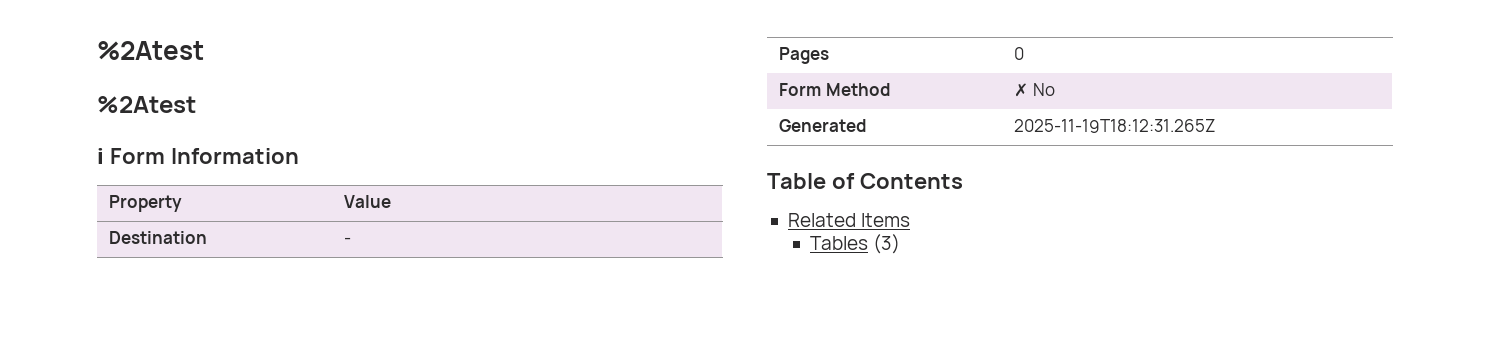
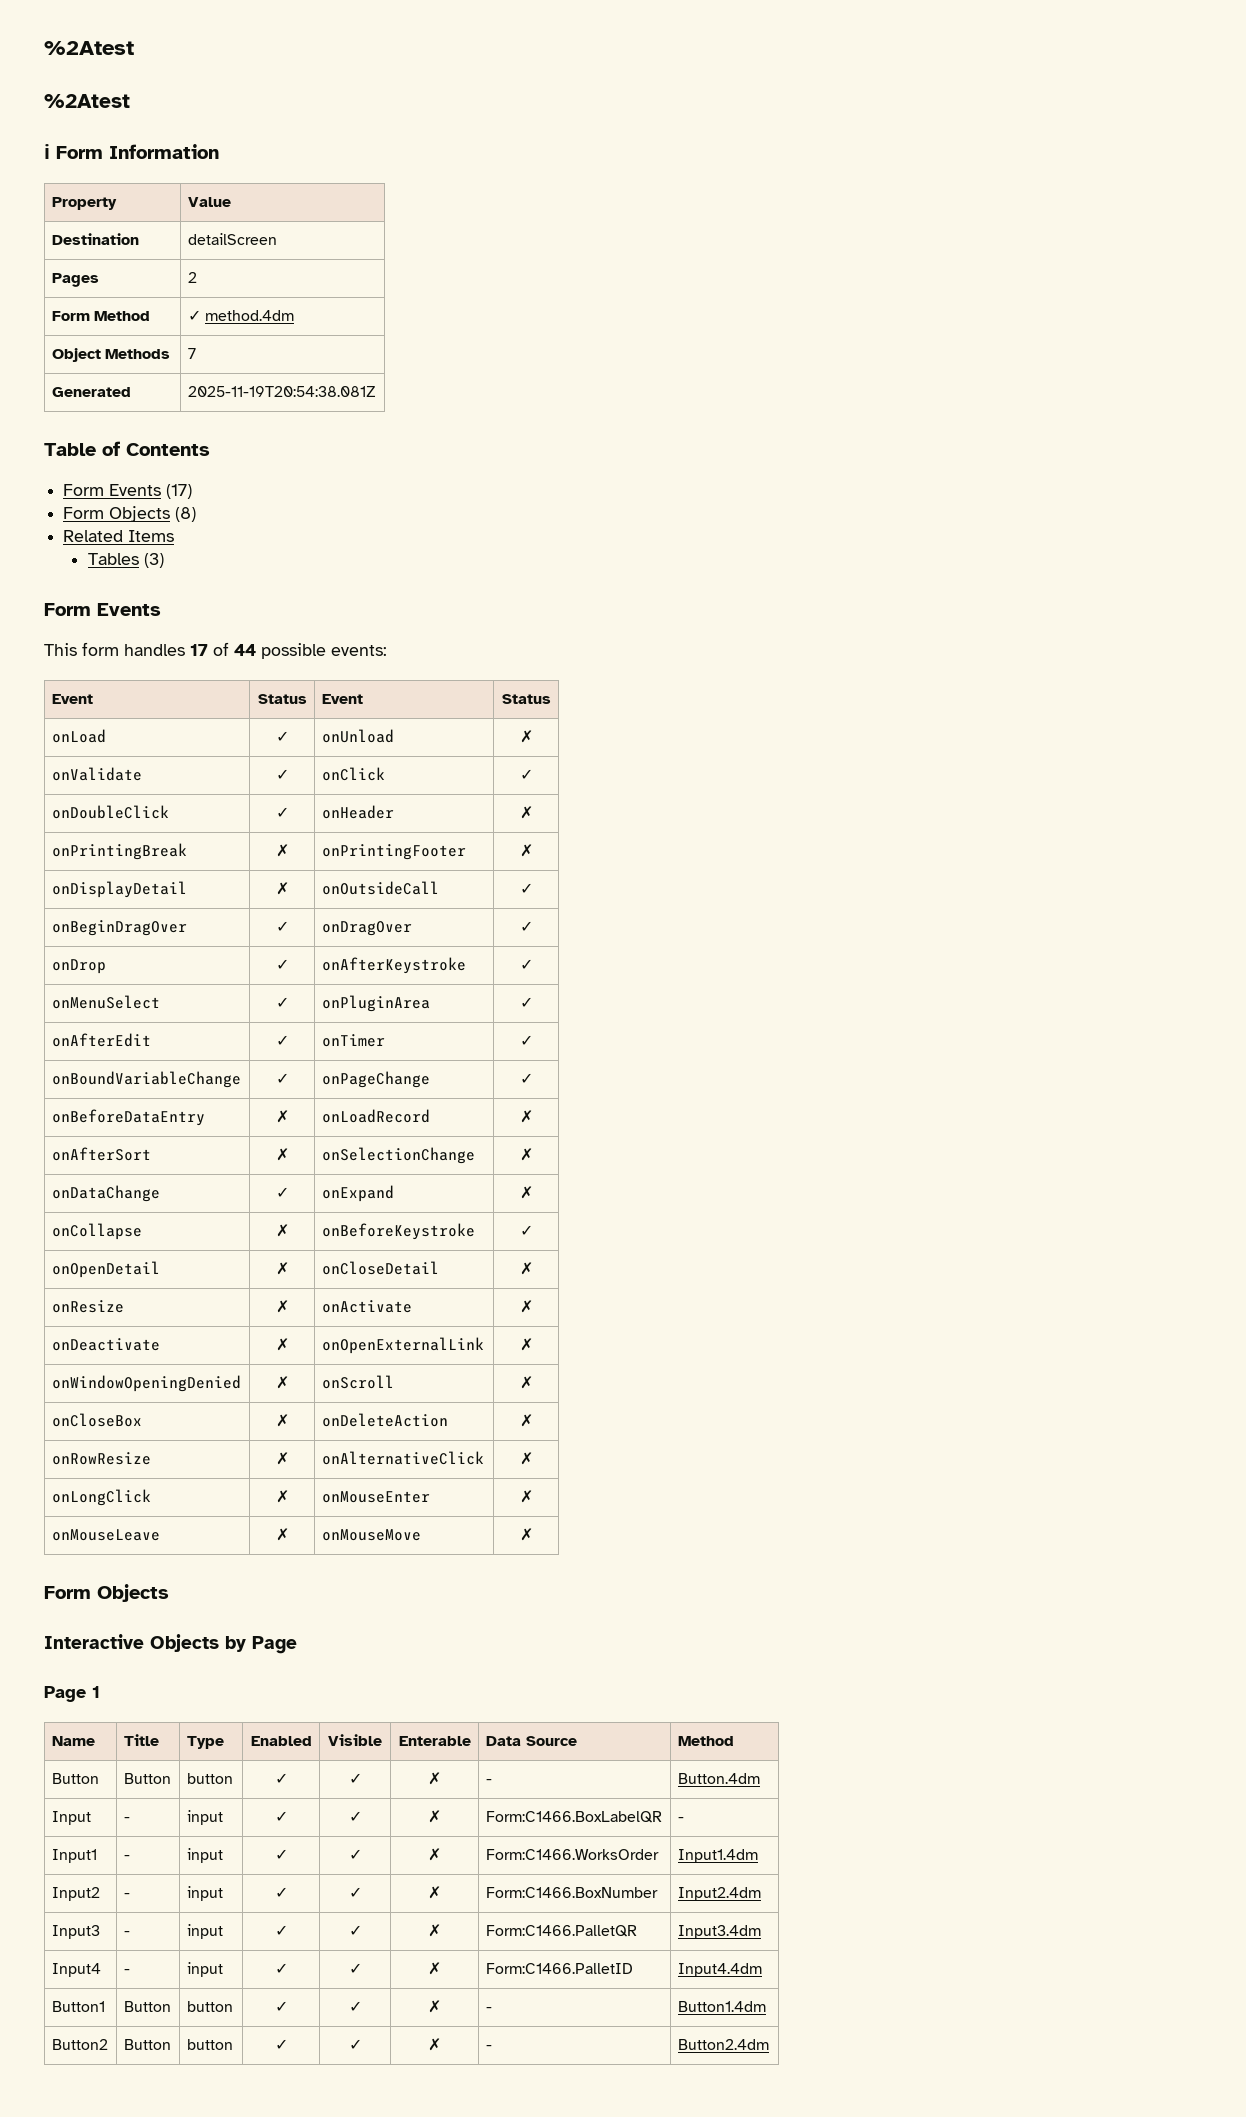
- Destination | -
+ Destination | detailScreen
- Pages | 0
+ Pages | 2
- Form Method | ✗ No
+ Form Method | ✓ method.4dm
+ Object Methods | 7
- Generated | 2025-11-19T18:12:31.265Z
+ Generated | 2025-11-19T20:54:38.081Z
+ Form Events (17)
+ Form Objects (8)
  Related Items
  Tables (3)
+ Form Events
+ This form handles 17 of 44 possible events:
+ Event | Status | Event | Status
+ onLoad | ✓ | onUnload | ✗
+ onValidate | ✓ | onClick | ✓
+ onDoubleClick | ✓ | onHeader | ✗
+ onPrintingBreak | ✗ | onPrintingFooter | ✗
+ onDisplayDetail | ✗ | onOutsideCall | ✓
+ onBeginDragOver | ✓ | onDragOver | ✓
+ onDrop | ✓ | onAfterKeystroke | ✓
+ onMenuSelect | ✓ | onPluginArea | ✓
+ onAfterEdit | ✓ | onTimer | ✓
+ onBoundVariableChange | ✓ | onPageChange | ✓
+ onBeforeDataEntry | ✗ | onLoadRecord | ✗
+ onAfterSort | ✗ | onSelectionChange | ✗
+ onDataChange | ✓ | onExpand | ✗
+ onCollapse | ✗ | onBeforeKeystroke | ✓
+ onOpenDetail | ✗ | onCloseDetail | ✗
+ onResize | ✗ | onActivate | ✗
+ onDeactivate | ✗ | onOpenExternalLink | ✗
+ onWindowOpeningDenied | ✗ | onScroll | ✗
+ onCloseBox | ✗ | onDeleteAction | ✗
+ onRowResize | ✗ | onAlternativeClick | ✗
+ onLongClick | ✗ | onMouseEnter | ✗
+ onMouseLeave | ✗ | onMouseMove | ✗
+ Form Objects
+ Interactive Objects by Page
+ Page 1
+ Name | Title | Type | Enabled | Visible | Enterable | Data Source | Method
+ Button | Button | button | ✓ | ✓ | ✗ | - | Button.4dm
+ Input | - | input | ✓ | ✓ | ✗ | Form:C1466.BoxLabelQR | -
+ Input1 | - | input | ✓ | ✓ | ✗ | Form:C1466.WorksOrder | Input1.4dm
+ Input2 | - | input | ✓ | ✓ | ✗ | Form:C1466.BoxNumber | Input2.4dm
+ Input3 | - | input | ✓ | ✓ | ✗ | Form:C1466.PalletQR | Input3.4dm
+ Input4 | - | input | ✓ | ✓ | ✗ | Form:C1466.PalletID | Input4.4dm
+ Button1 | Button | button | ✓ | ✓ | ✗ | - | Button1.4dm
+ Button2 | Button | button | ✓ | ✓ | ✗ | - | Button2.4dm

